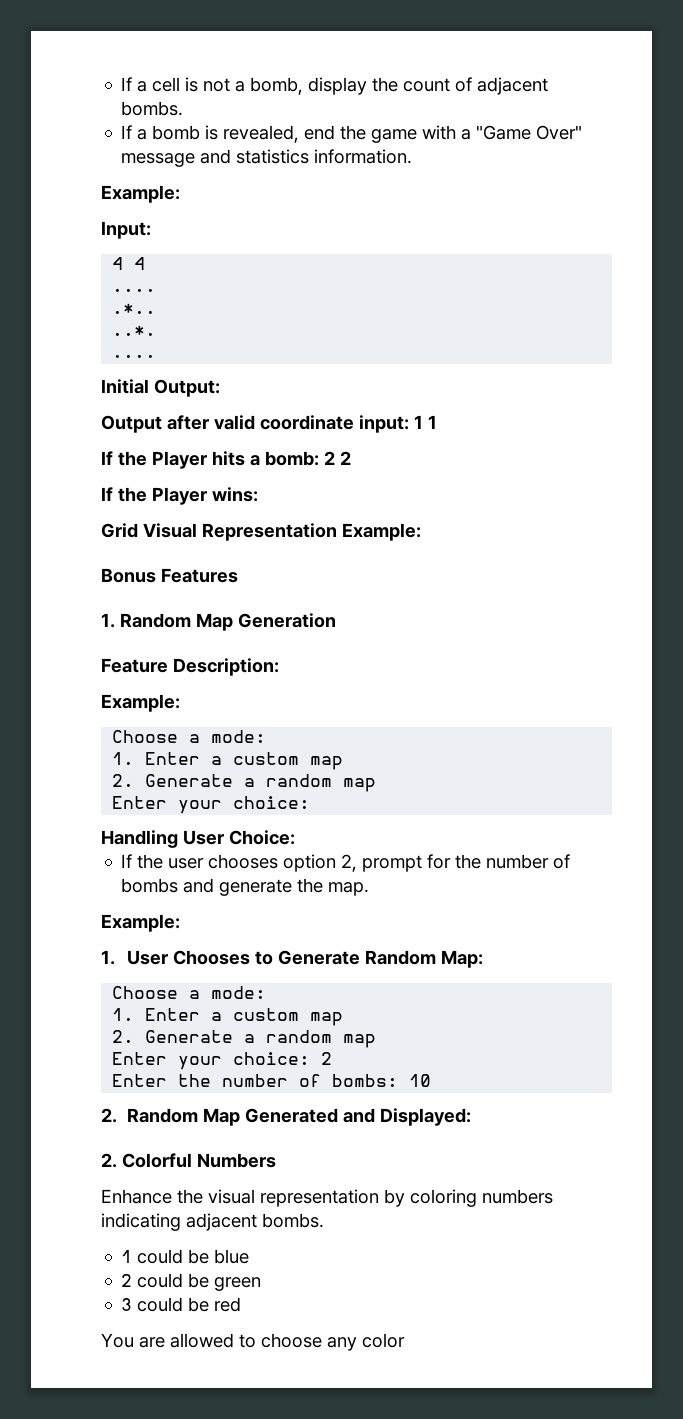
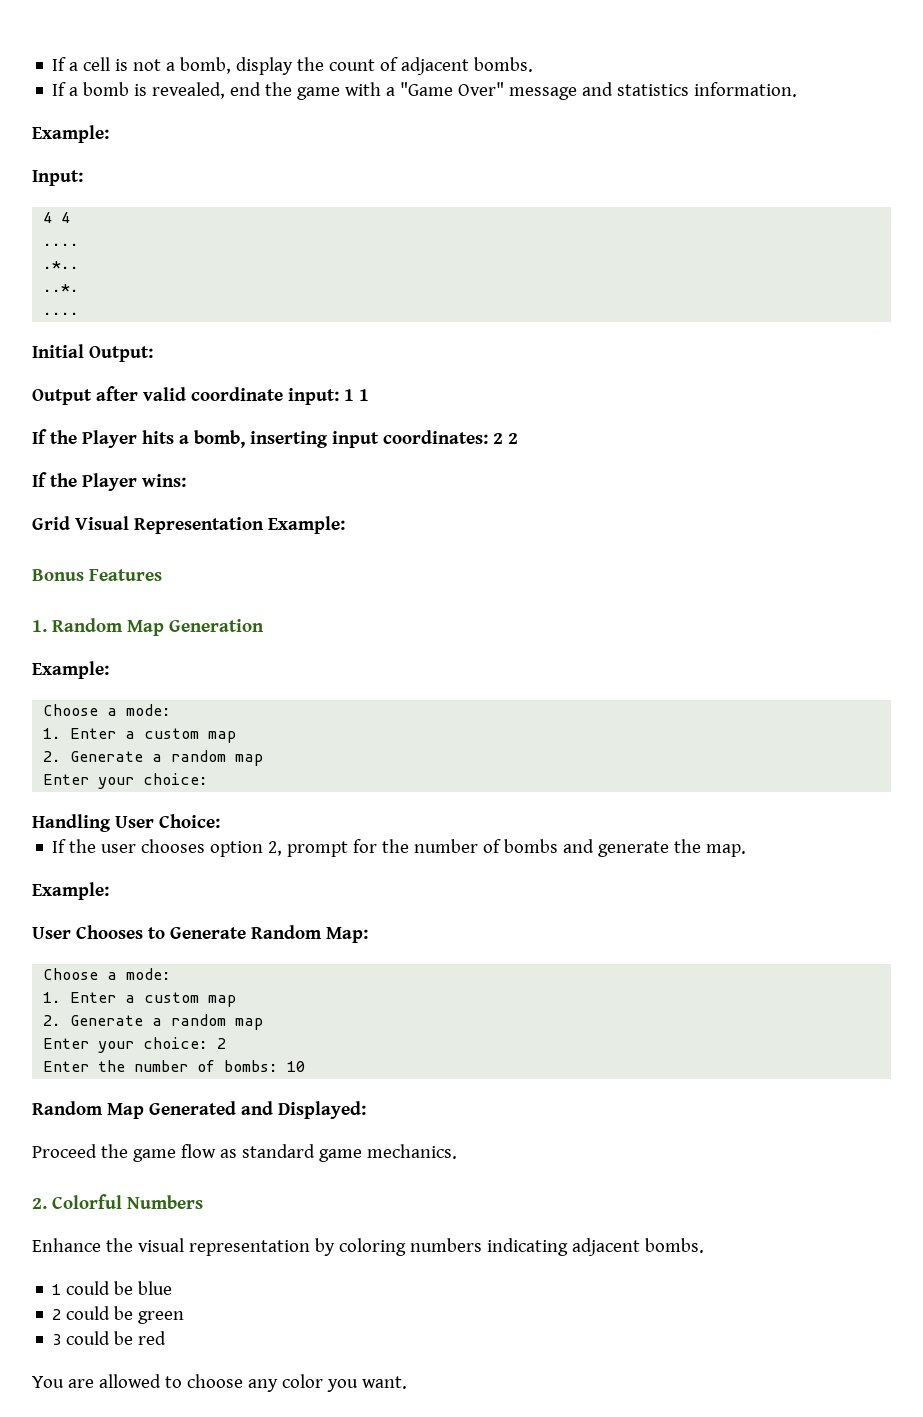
- If the Player hits a bomb: 2 2
+ If the Player hits a bomb, inserting input coordinates: 2 2
- Feature Description:
- 1. User Chooses to Generate Random Map:
+ User Chooses to Generate Random Map:
- 2. Random Map Generated and Displayed:
+ Random Map Generated and Displayed:
+ Proceed the game flow as standard game mechanics.
- You are allowed to choose any color
+ You are allowed to choose any color you want.

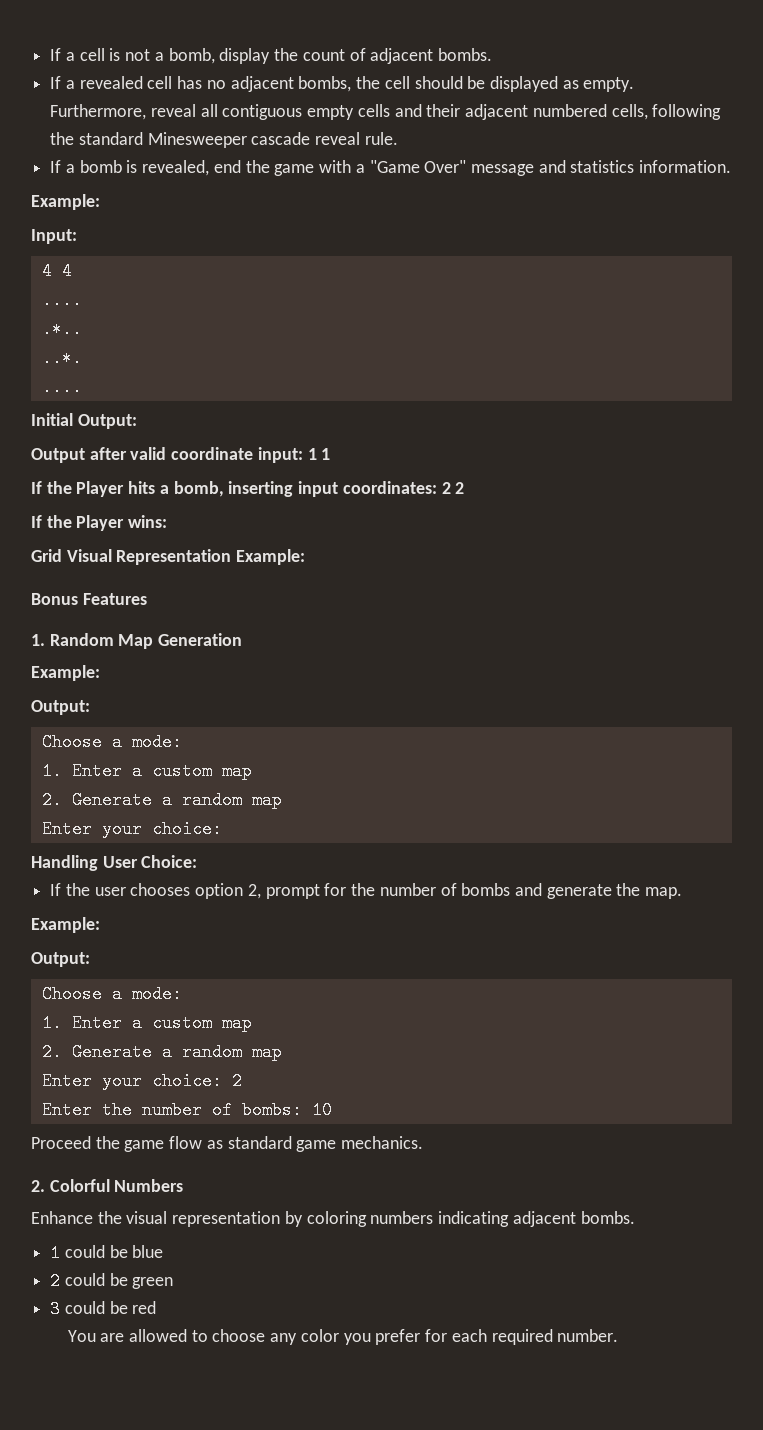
+ If a revealed cell has no adjacent bombs, the cell should be displayed as empty. Furthermore, reveal all contiguous empty cells and their adjacent numbered cells, following the standard Minesweeper cascade reveal rule.
  1. Random Map Generation
  Example:
+ Output:
  If the user chooses option 2, prompt for the number of bombs and generate the map.
  Example:
- User Chooses to Generate Random Map:
+ Output:
- Random Map Generated and Displayed:
- You are allowed to choose any color you want.
+ You are allowed to choose any color you prefer for each required number.

